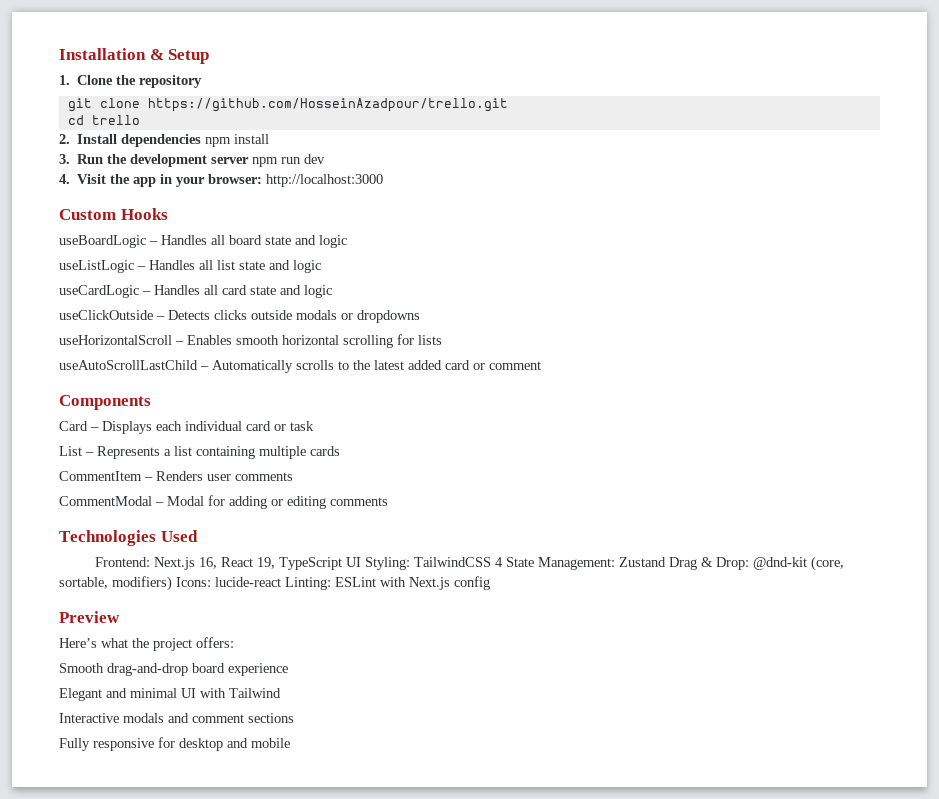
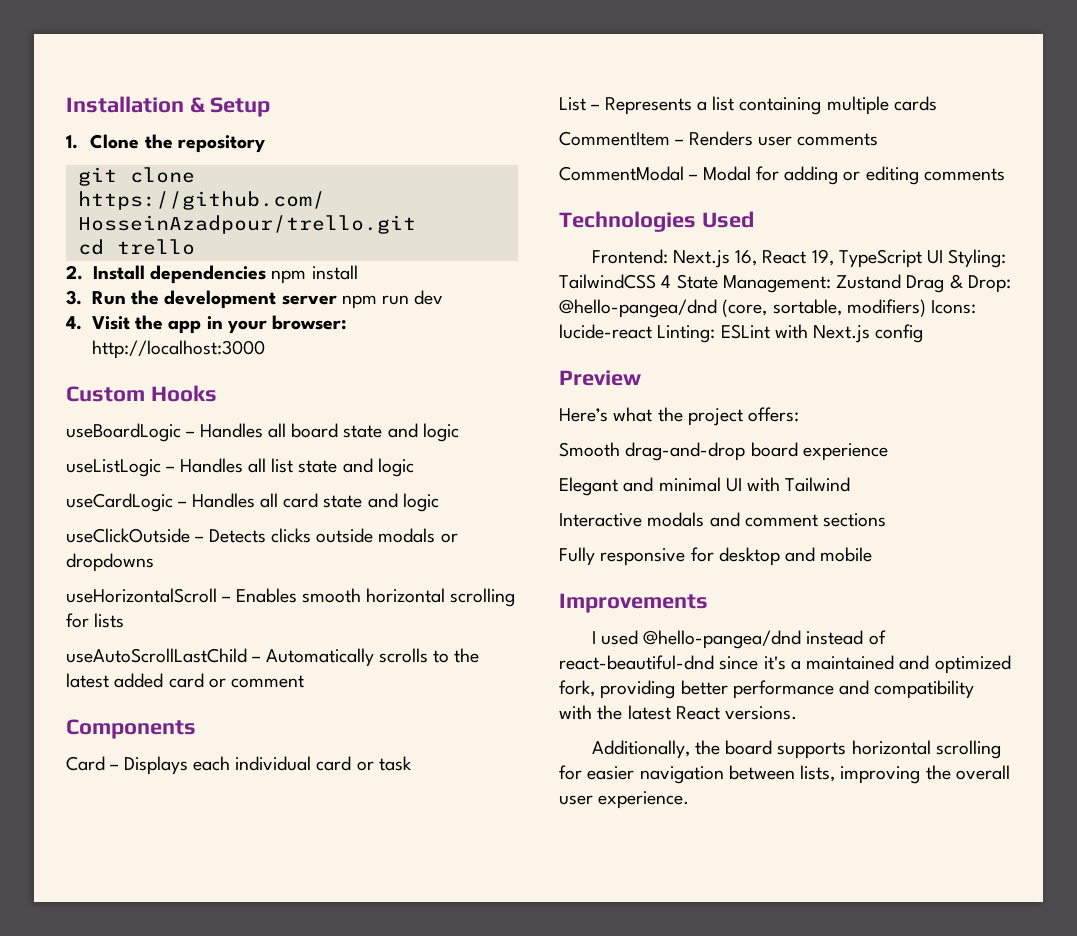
- Frontend: Next.js 16, React 19, TypeScript UI Styling: TailwindCSS 4 State Management: Zustand Drag & Drop: @dnd-kit (core, sortable, modifiers) Icons: lucide-react Linting: ESLint with Next.js config
+ Frontend: Next.js 16, React 19, TypeScript UI Styling: TailwindCSS 4 State Management: Zustand Drag & Drop: @hello-pangea/dnd (core, sortable, modifiers) Icons: lucide-react Linting: ESLint with Next.js config
+ Improvements
+ I used @hello-pangea/dnd instead of react-beautiful-dnd since it's a maintained and optimized fork, providing better performance and compatibility with the latest React versions.
+ Additionally, the board supports horizontal scrolling for easier navigation between lists, improving the overall user experience.

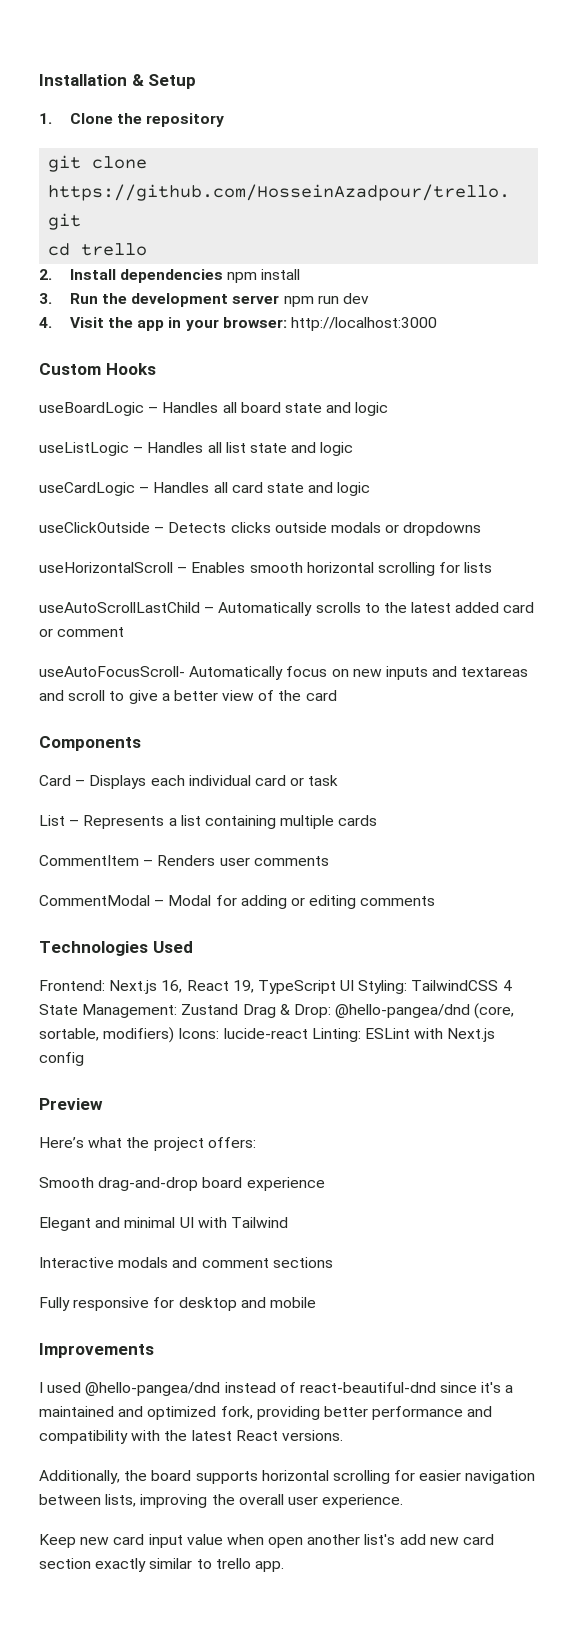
+ useAutoFocusScroll- Automatically focus on new inputs and textareas and scroll to give a better view of the card
+ Keep new card input value when open another list's add new card section exactly similar to trello app.

